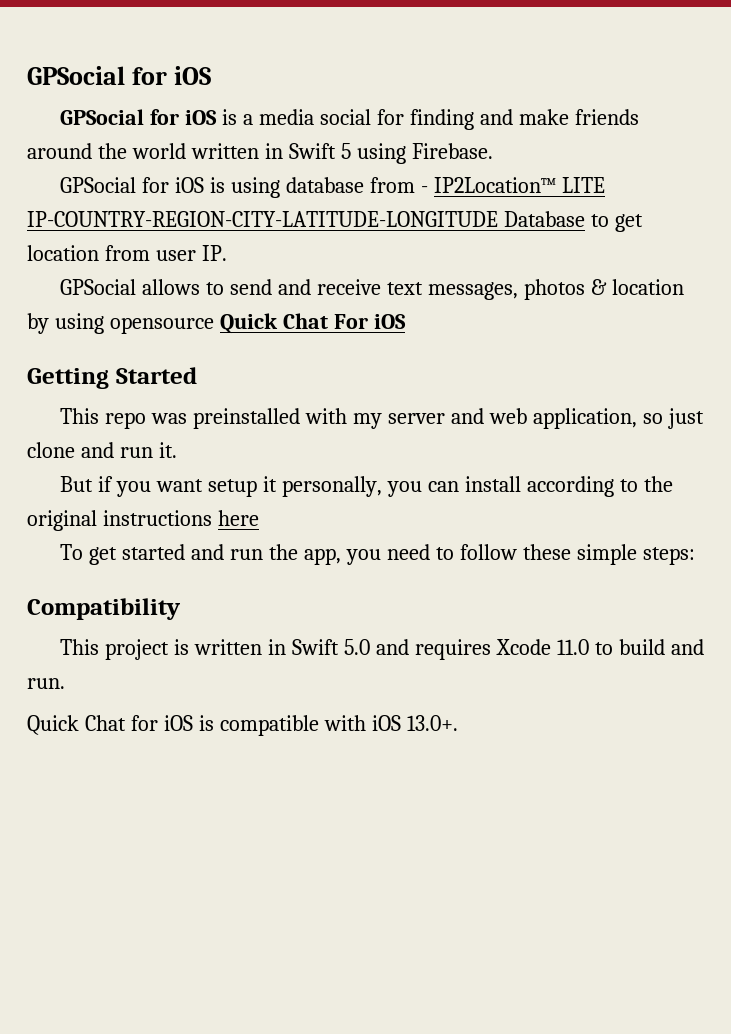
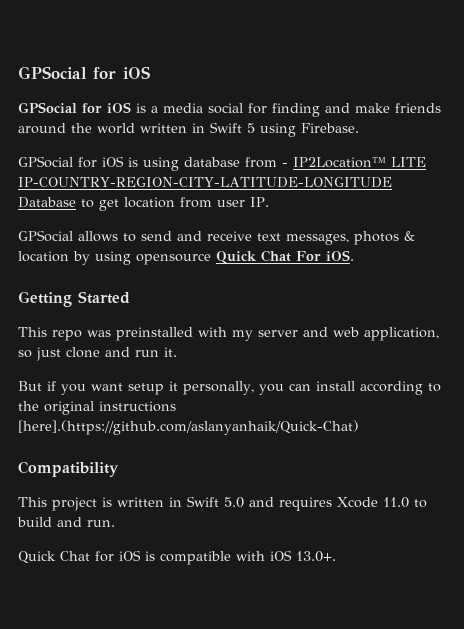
- GPSocial allows to send and receive text messages, photos & location by using opensource Quick Chat For iOS
+ GPSocial allows to send and receive text messages, photos & location by using opensource Quick Chat For iOS.
- But if you want setup it personally, you can install according to the original instructions here
- To get started and run the app, you need to follow these simple steps:
+ But if you want setup it personally, you can install according to the original instructions [here].(https://github.com/aslanyanhaik/Quick-Chat)

